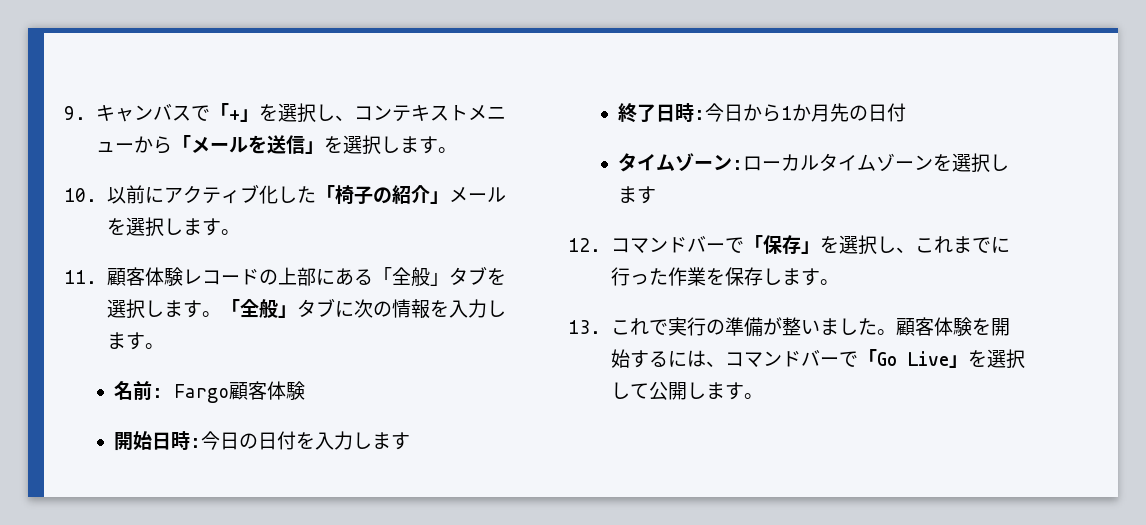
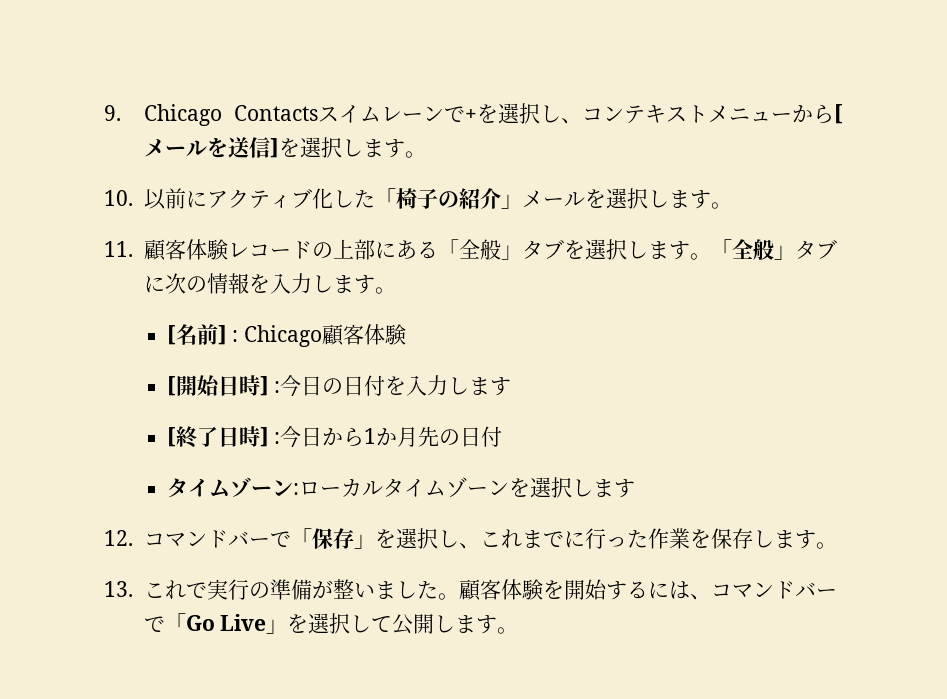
- 9.キャンバスで「+」を選択し、コンテキストメニューから「メールを送信」を選択します。
+ 9. Chicago Contactsスイムレーンで+を選択し、コンテキストメニューから[メールを送信]を選択します。
- 名前: Fargo顧客体験
+ [名前] : Chicago顧客体験
- 開始日時:今日の日付を入力します
+ [開始日時] :今日の日付を入力します
- 終了日時:今日から1か月先の日付
+ [終了日時] :今日から1か月先の日付

